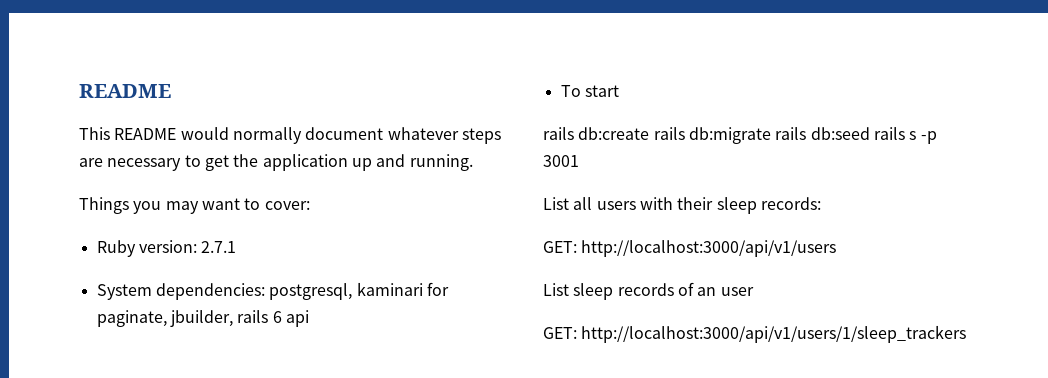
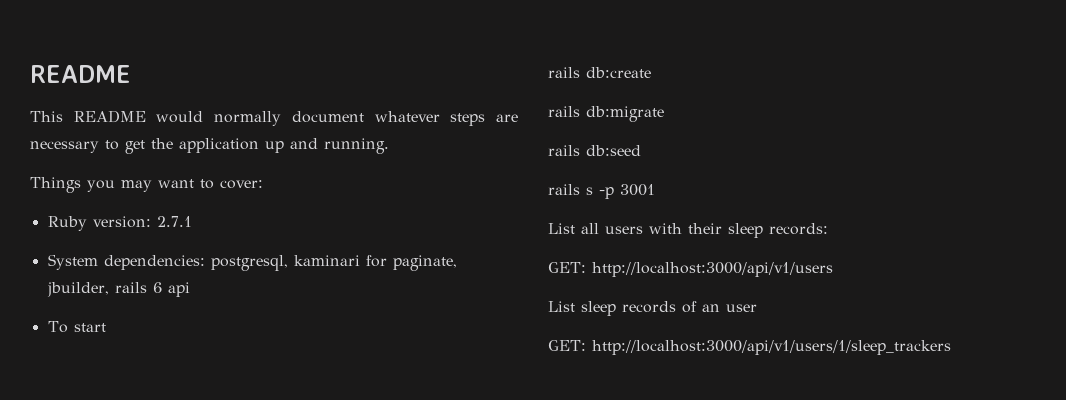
- rails db:create rails db:migrate rails db:seed rails s -p 3001
+ rails db:create
+ rails db:migrate
+ rails db:seed
+ rails s -p 3001

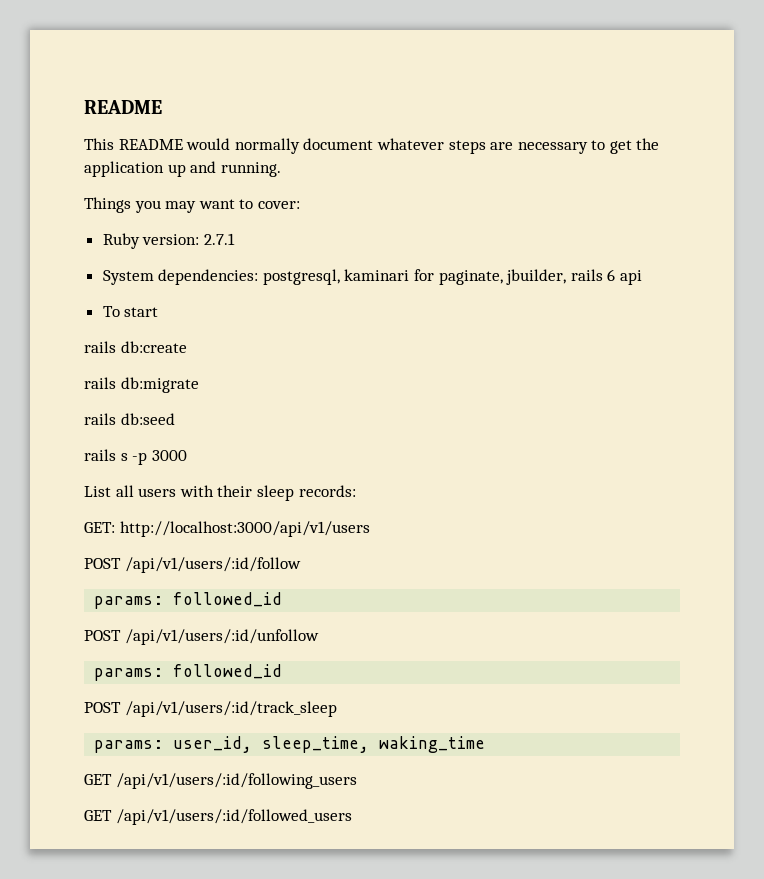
- rails s -p 3001
+ rails s -p 3000
- List sleep records of an user
- GET: http://localhost:3000/api/v1/users/1/sleep_trackers
+ POST /api/v1/users/:id/follow
+ params: followed_id
+ POST /api/v1/users/:id/unfollow
+ params: followed_id
+ POST /api/v1/users/:id/track_sleep
+ params: user_id, sleep_time, waking_time
+ GET /api/v1/users/:id/following_users
+ GET /api/v1/users/:id/followed_users

